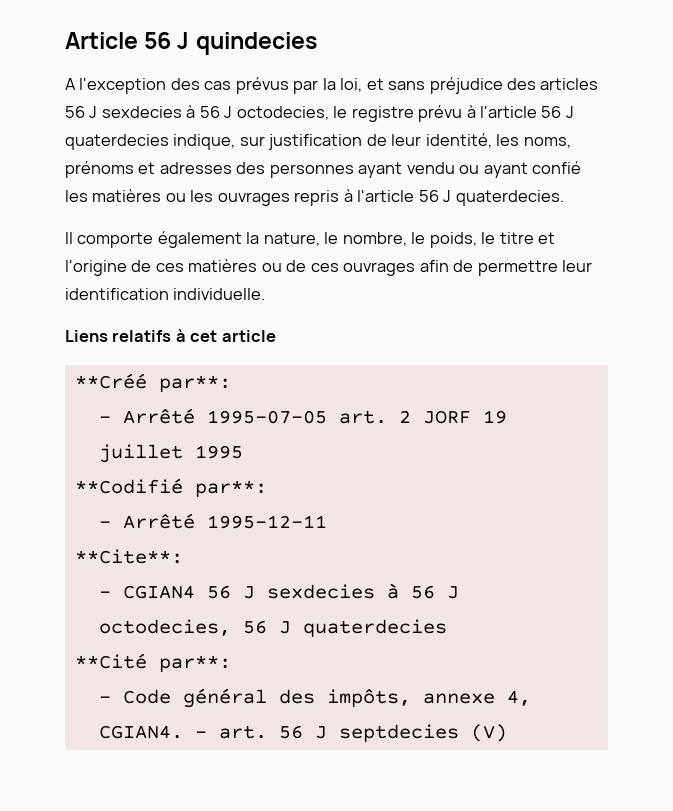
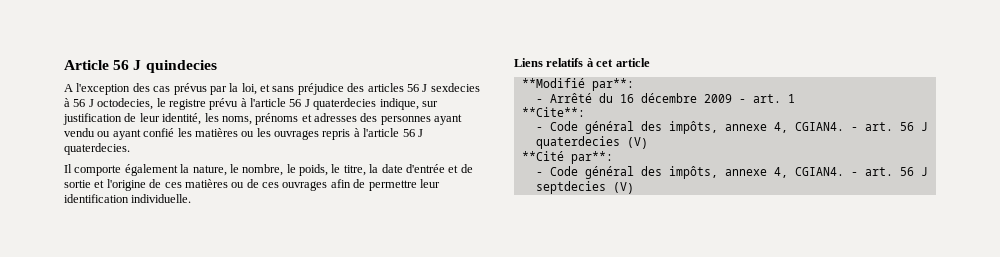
- Il comporte également la nature, le nombre, le poids, le titre et l'origine de ces matières ou de ces ouvrages afin de permettre leur identification individuelle.
+ Il comporte également la nature, le nombre, le poids, le titre, la date d'entrée et de sortie et l'origine de ces matières ou de ces ouvrages afin de permettre leur identification individuelle.
- **Créé par**:
- - Arrêté 1995-07-05 art. 2 JORF 19 juillet 1995
- **Codifié par**:
- - Arrêté 1995-12-11
+ **Modifié par**:
+ - Arrêté du 16 décembre 2009 - art. 1
  **Cite**:
- - CGIAN4 56 J sexdecies à 56 J octodecies, 56 J quaterdecies
+ - Code général des impôts, annexe 4, CGIAN4. - art. 56 J quaterdecies (V)

